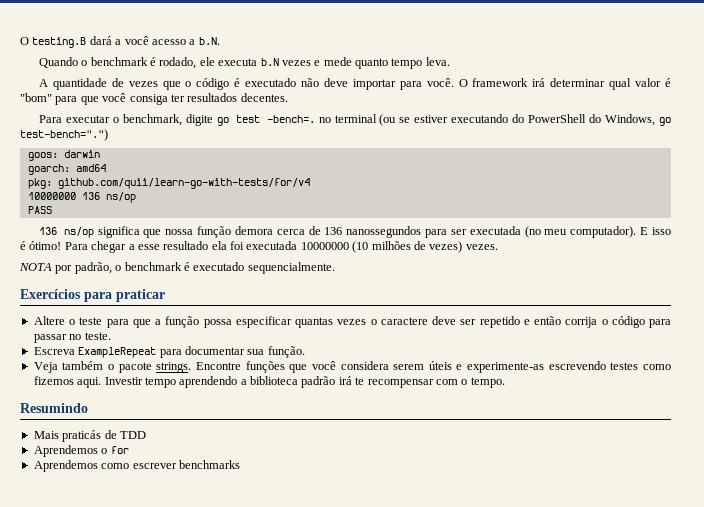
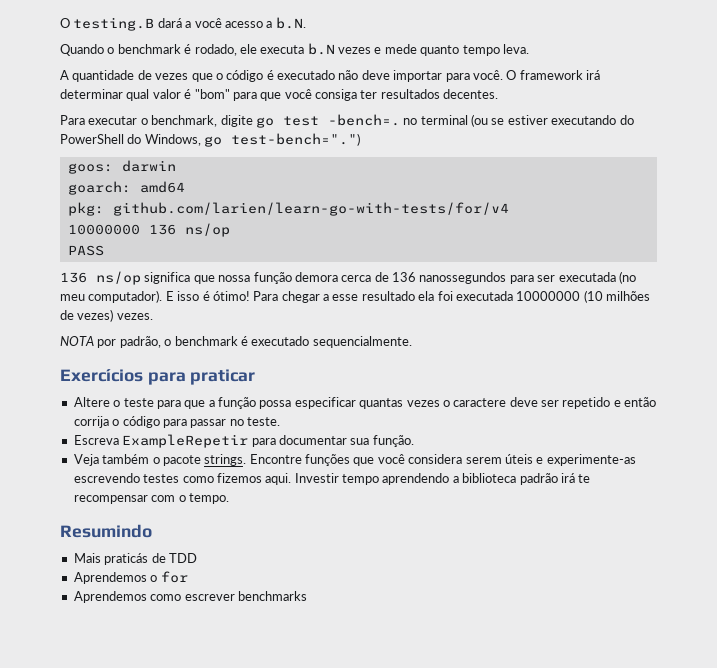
- pkg: github.com/quii/learn-go-with-tests/for/v4
+ pkg: github.com/larien/learn-go-with-tests/for/v4
- Escreva ExampleRepeat para documentar sua função.
+ Escreva ExampleRepetir para documentar sua função.

